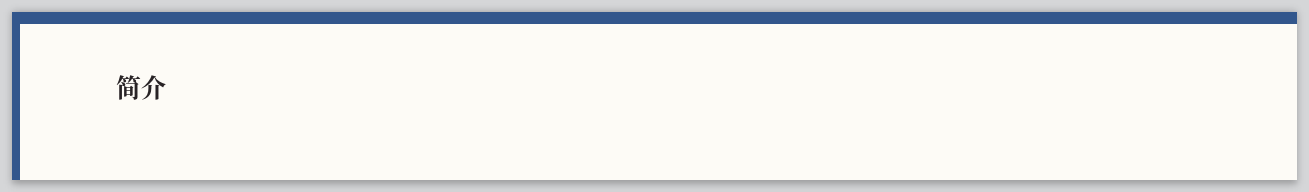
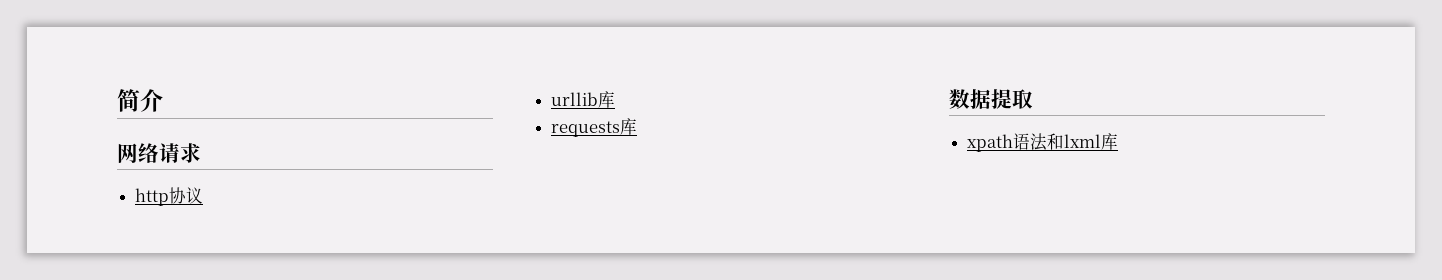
+ 网络请求
+ http协议
+ urllib库
+ requests库
+ 数据提取
+ xpath语法和lxml库

